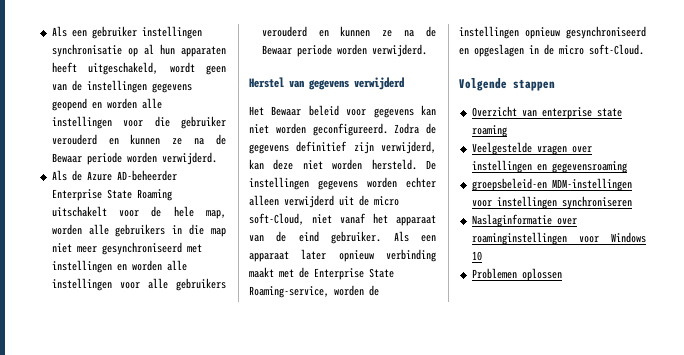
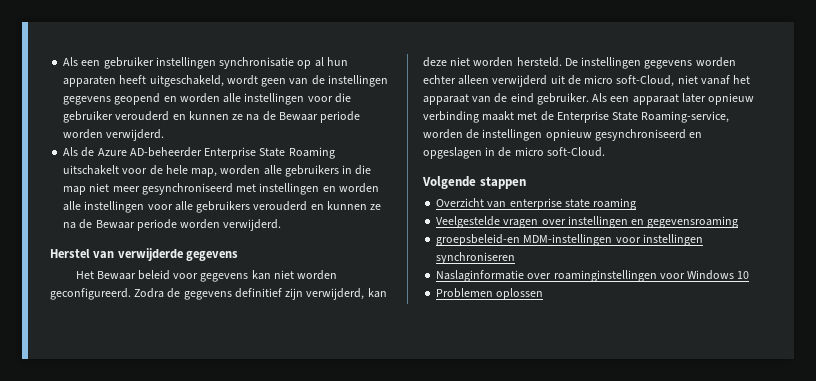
- Herstel van gegevens verwijderd
+ Herstel van verwijderde gegevens

